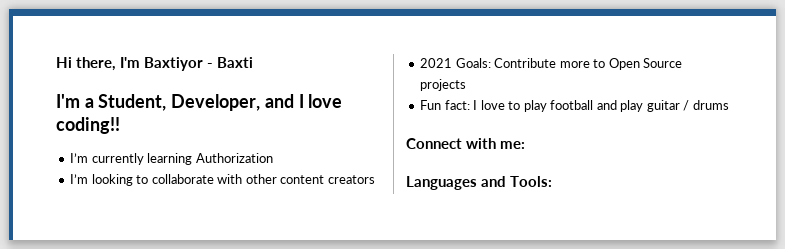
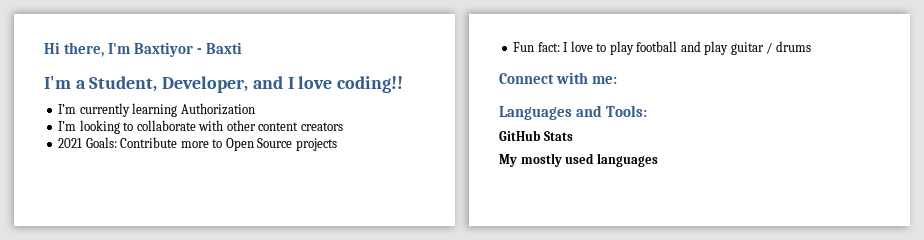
+ GitHub Stats
+ My mostly used languages

